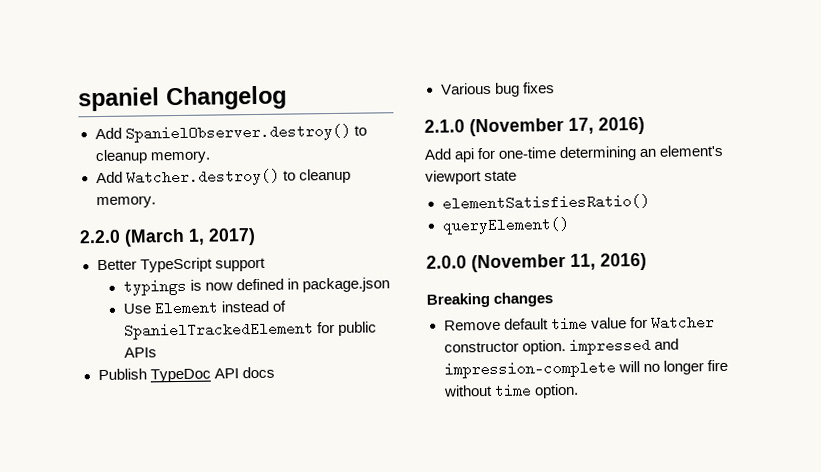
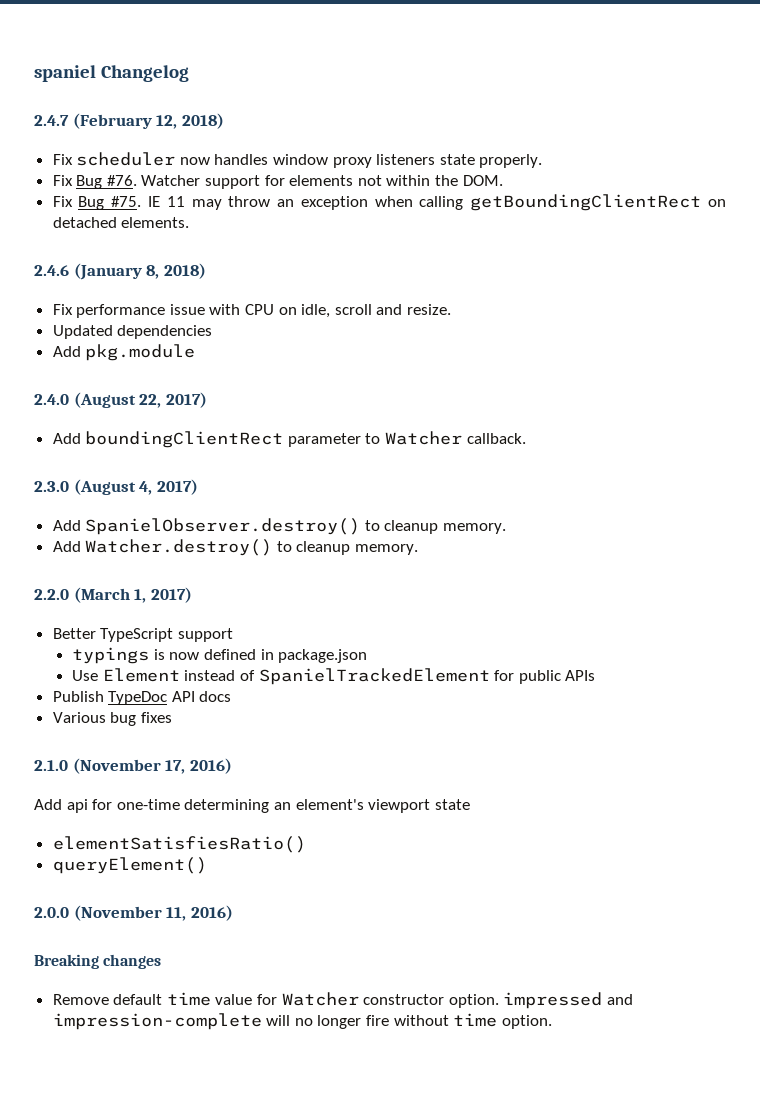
+ 2.4.7 (February 12, 2018)
+ Fix scheduler now handles window proxy listeners state properly.
+ Fix Bug #76. Watcher support for elements not within the DOM.
+ Fix Bug #75. IE 11 may throw an exception when calling getBoundingClientRect on detached elements.
+ 2.4.6 (January 8, 2018)
+ Fix performance issue with CPU on idle, scroll and resize.
+ Updated dependencies
+ Add pkg.module
+ 2.4.0 (August 22, 2017)
+ Add boundingClientRect parameter to Watcher callback.
+ 2.3.0 (August 4, 2017)

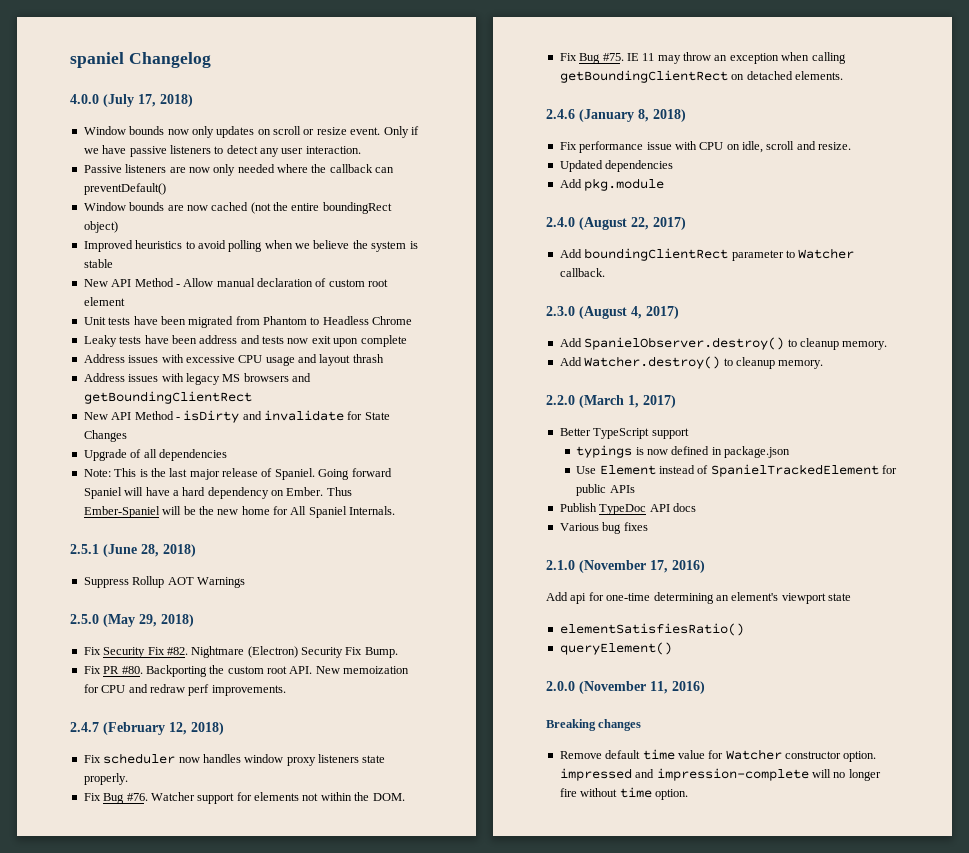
+ 4.0.0 (July 17, 2018)
+ Window bounds now only updates on scroll or resize event. Only if we have passive listeners to detect any user interaction.
+ Passive listeners are now only needed where the callback can preventDefault()
+ Window bounds are now cached (not the entire boundingRect object)
+ Improved heuristics to avoid polling when we believe the system is stable
+ New API Method - Allow manual declaration of custom root element
+ Unit tests have been migrated from Phantom to Headless Chrome
+ Leaky tests have been address and tests now exit upon complete
+ Address issues with excessive CPU usage and layout thrash
+ Address issues with legacy MS browsers and getBoundingClientRect
+ New API Method - isDirty and invalidate for State Changes
+ Upgrade of all dependencies
+ Note: This is the last major release of Spaniel. Going forward Spaniel will have a hard dependency on Ember. Thus Ember-Spaniel will be the new home for All Spaniel Internals.
+ 2.5.1 (June 28, 2018)
+ Suppress Rollup AOT Warnings
+ 2.5.0 (May 29, 2018)
+ Fix Security Fix #82. Nightmare (Electron) Security Fix Bump.
+ Fix PR #80. Backporting the custom root API. New memoization for CPU and redraw perf improvements.

